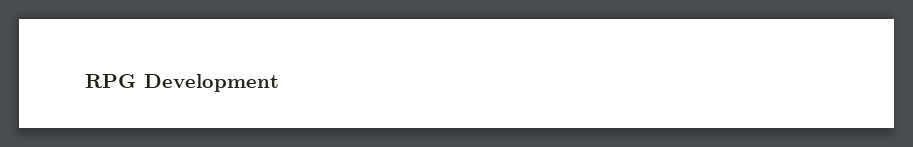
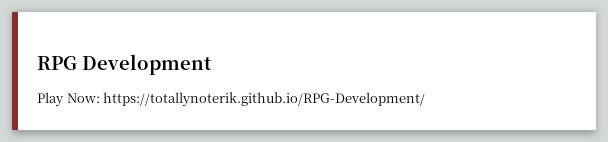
+ Play Now: https://totallynoterik.github.io/RPG-Development/

